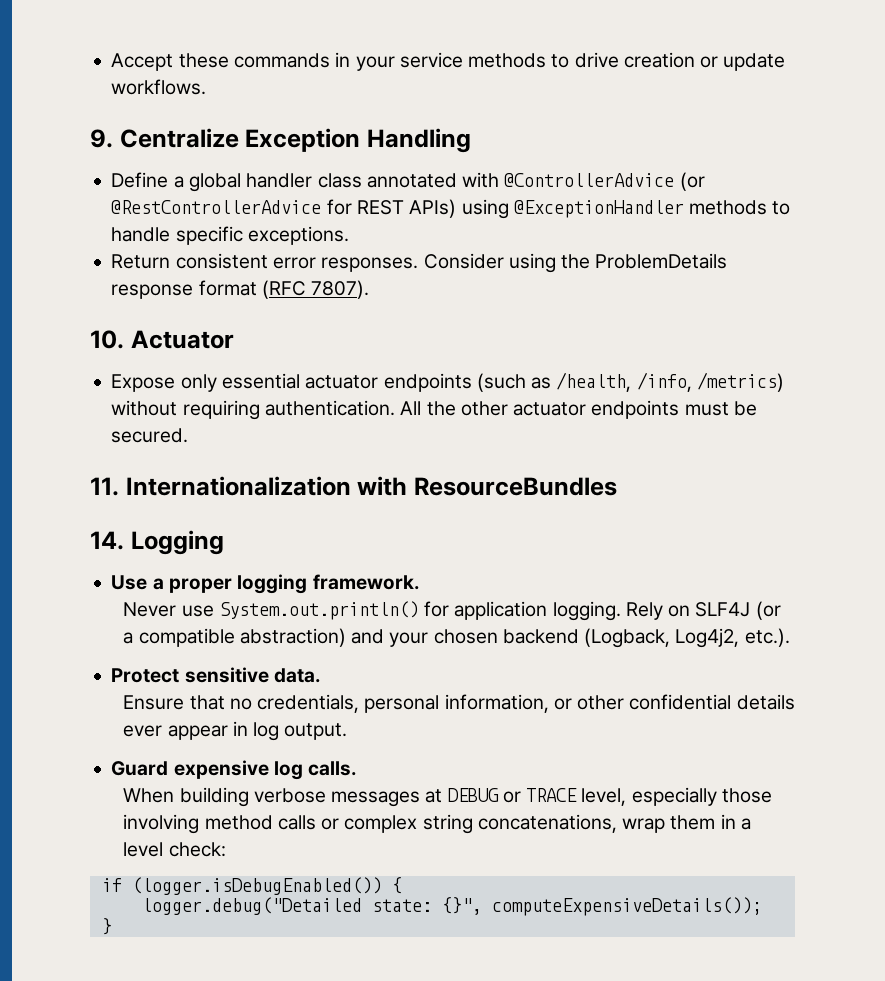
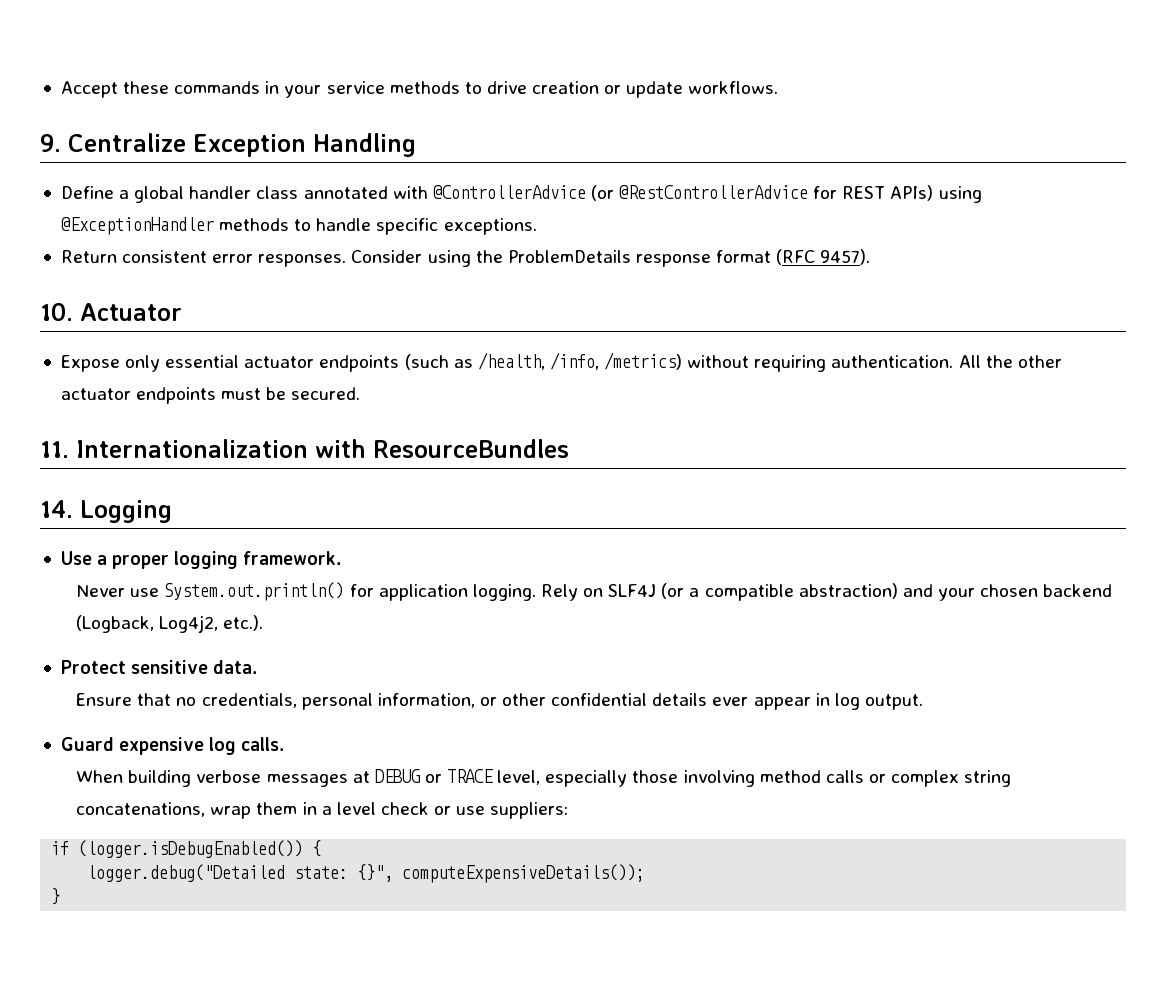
- Consider using the ProblemDetails response format (RFC 7807).
+ Consider using the ProblemDetails response format (RFC 9457).
- When building verbose messages at DEBUG or TRACE level, especially those involving method calls or complex string concatenations, wrap them in a level check:
+ When building verbose messages at DEBUG or TRACE level, especially those involving method calls or complex string concatenations, wrap them in a level check or use suppliers:

